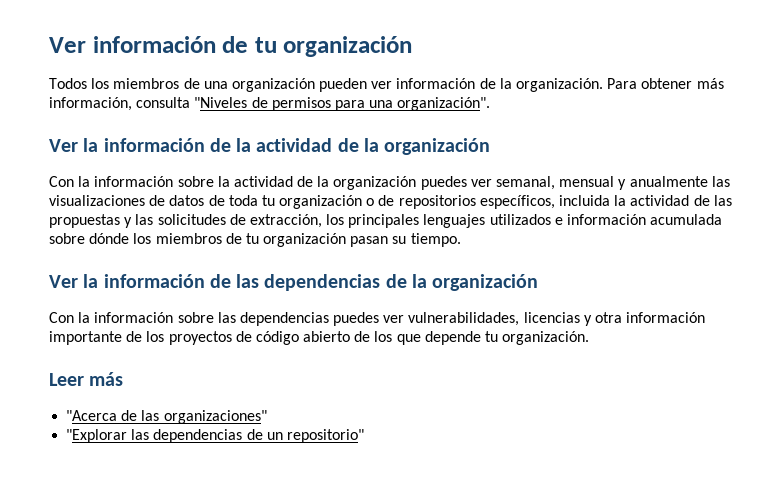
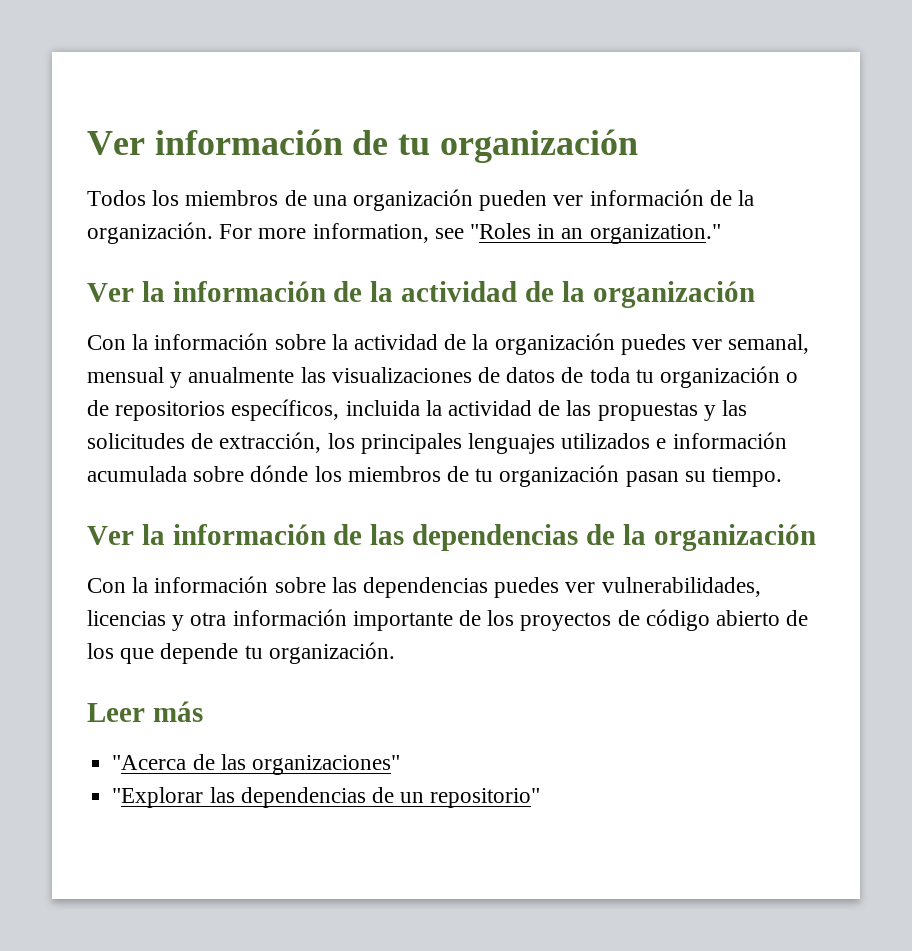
- Para obtener más información, consulta "Niveles de permisos para una organización".
+ For more information, see "Roles in an organization."

